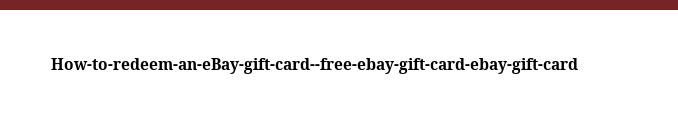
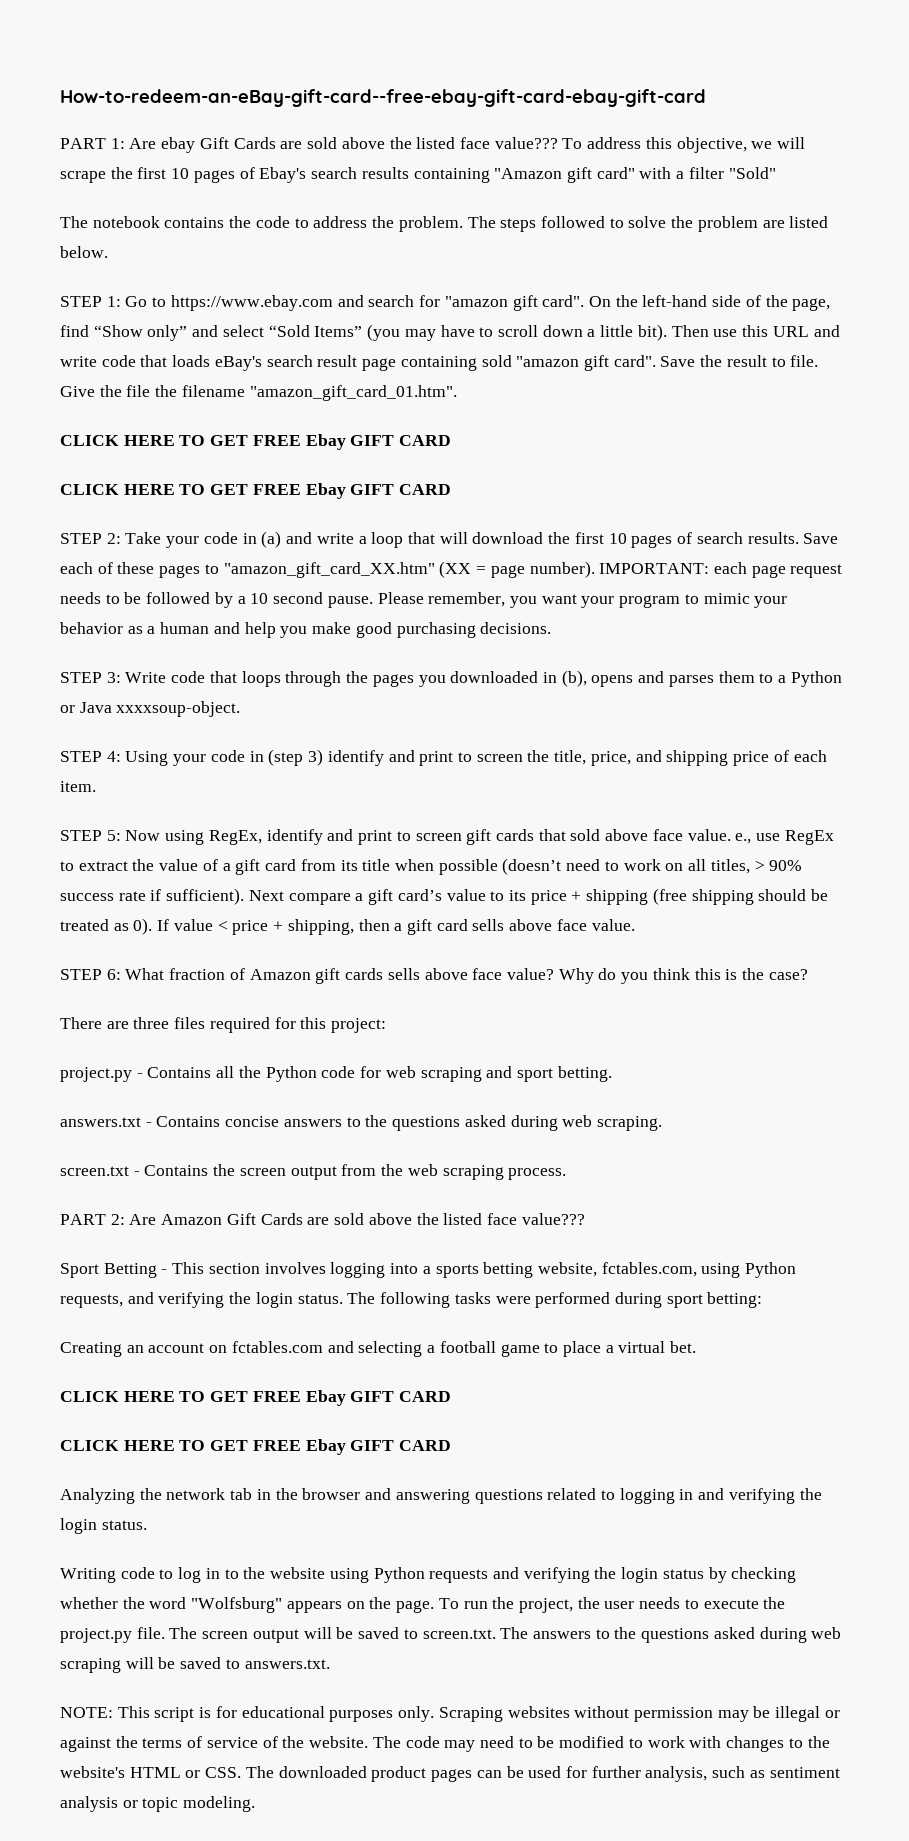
+ PART 1: Are ebay Gift Cards are sold above the listed face value??? To address this objective, we will scrape the first 10 pages of Ebay's search results containing "Amazon gift card" with a filter "Sold"
+ The notebook contains the code to address the problem. The steps followed to solve the problem are listed below.
+ STEP 1: Go to https://www.ebay.com and search for "amazon gift card". On the left-hand side of the page, find “Show only” and select “Sold Items” (you may have to scroll down a little bit). Then use this URL and write code that loads eBay's search result page containing sold "amazon gift card". Save the result to file. Give the file the filename "amazon_gift_card_01.htm".
+ CLICK HERE TO GET FREE Ebay GIFT CARD
+ CLICK HERE TO GET FREE Ebay GIFT CARD
+ STEP 2: Take your code in (a) and write a loop that will download the first 10 pages of search results. Save each of these pages to "amazon_gift_card_XX.htm" (XX = page number). IMPORTANT: each page request needs to be followed by a 10 second pause. Please remember, you want your program to mimic your behavior as a human and help you make good purchasing decisions.
+ STEP 3: Write code that loops through the pages you downloaded in (b), opens and parses them to a Python or Java xxxxsoup-object.
+ STEP 4: Using your code in (step 3) identify and print to screen the title, price, and shipping price of each item.
+ STEP 5: Now using RegEx, identify and print to screen gift cards that sold above face value. e., use RegEx to extract the value of a gift card from its title when possible (doesn’t need to work on all titles, > 90% success rate if sufficient). Next compare a gift card’s value to its price + shipping (free shipping should be treated as 0). If value < price + shipping, then a gift card sells above face value.
+ STEP 6: What fraction of Amazon gift cards sells above face value? Why do you think this is the case?
+ There are three files required for this project:
+ project.py - Contains all the Python code for web scraping and sport betting.
+ answers.txt - Contains concise answers to the questions asked during web scraping.
+ screen.txt - Contains the screen output from the web scraping process.
+ PART 2: Are Amazon Gift Cards are sold above the listed face value???
+ Sport Betting - This section involves logging into a sports betting website, fctables.com, using Python requests, and verifying the login status. The following tasks were performed during sport betting:
+ Creating an account on fctables.com and selecting a football game to place a virtual bet.
+ CLICK HERE TO GET FREE Ebay GIFT CARD
+ CLICK HERE TO GET FREE Ebay GIFT CARD
+ Analyzing the network tab in the browser and answering questions related to logging in and verifying the login status.
+ Writing code to log in to the website using Python requests and verifying the login status by checking whether the word "Wolfsburg" appears on the page. To run the project, the user needs to execute the project.py file. The screen output will be saved to screen.txt. The answers to the questions asked during web scraping will be saved to answers.txt.
+ NOTE: This script is for educational purposes only. Scraping websites without permission may be illegal or against the terms of service of the website. The code may need to be modified to work with changes to the website's HTML or CSS. The downloaded product pages can be used for further analysis, such as sentiment analysis or topic modeling.

